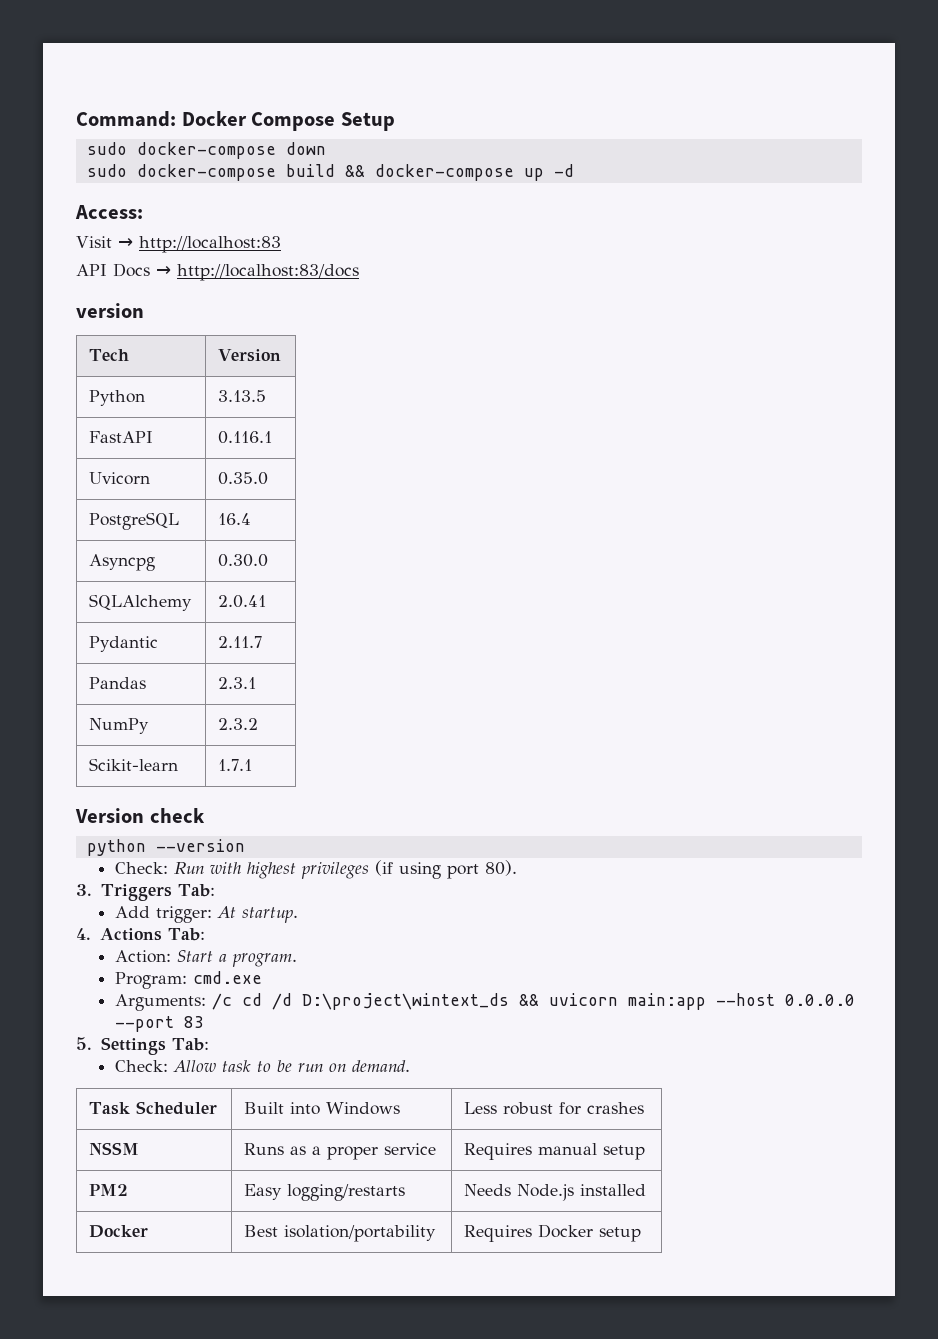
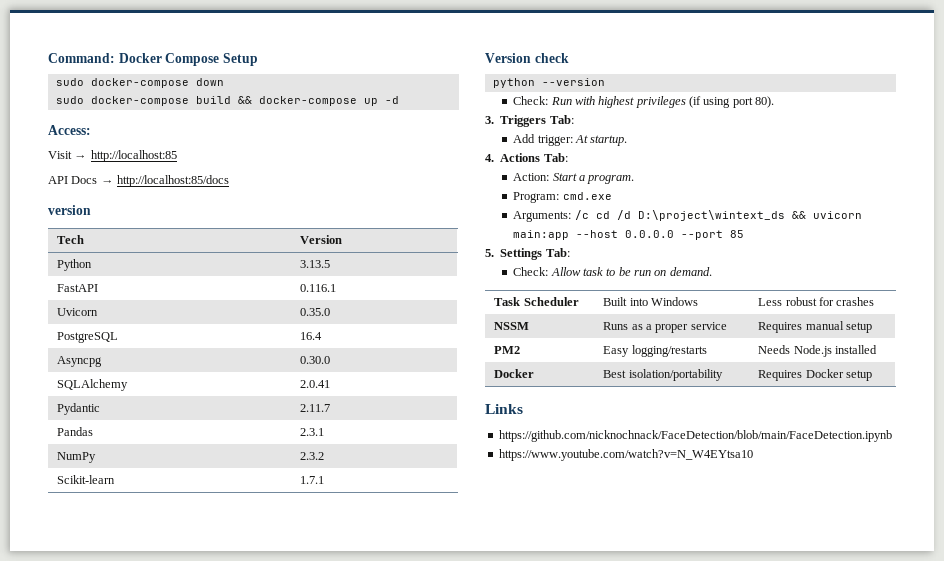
- Visit → http://localhost:83
+ Visit → http://localhost:85
- API Docs → http://localhost:83/docs
+ API Docs → http://localhost:85/docs
- Arguments: /c cd /d D:\project\wintext_ds && uvicorn main:app --host 0.0.0.0 --port 83
+ Arguments: /c cd /d D:\project\wintext_ds && uvicorn main:app --host 0.0.0.0 --port 85
+ Links
+ https://github.com/nicknochnack/FaceDetection/blob/main/FaceDetection.ipynb
+ https://www.youtube.com/watch?v=N_W4EYtsa10

